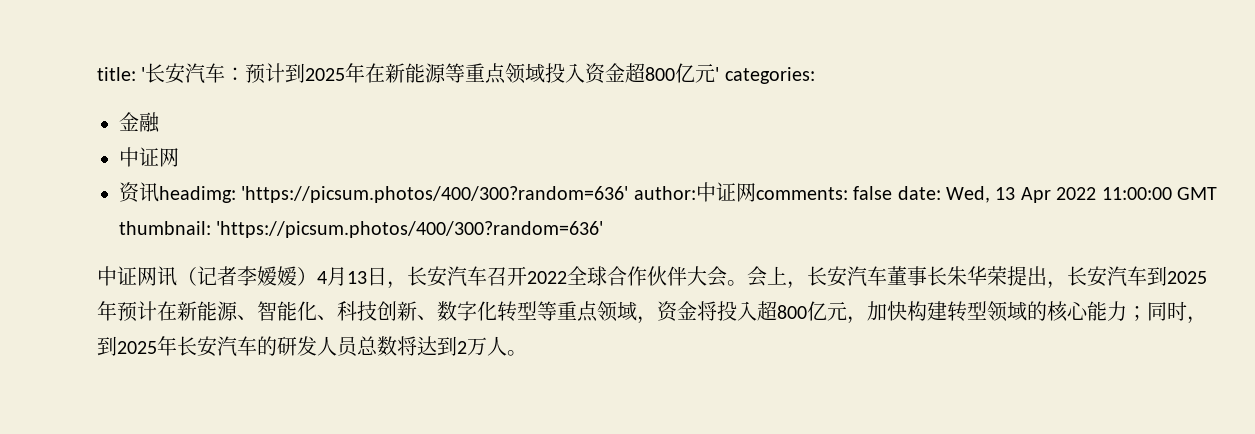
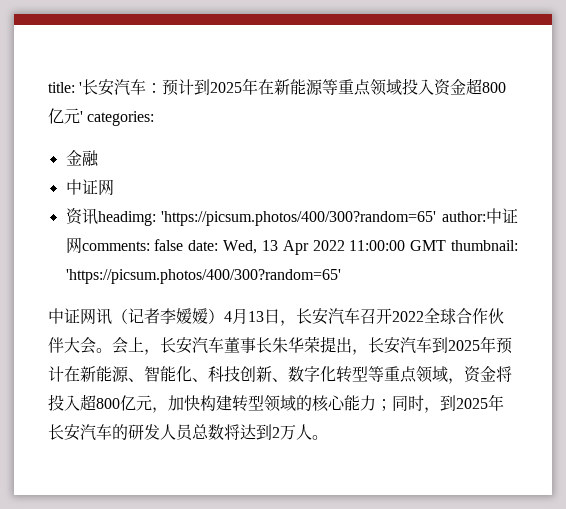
- 资讯headimg: 'https://picsum.photos/400/300?random=636' author:中证网comments: false date: Wed, 13 Apr 2022 11:00:00 GMT thumbnail: 'https://picsum.photos/400/300?random=636'
+ 资讯headimg: 'https://picsum.photos/400/300?random=65' author:中证网comments: false date: Wed, 13 Apr 2022 11:00:00 GMT thumbnail: 'https://picsum.photos/400/300?random=65'

